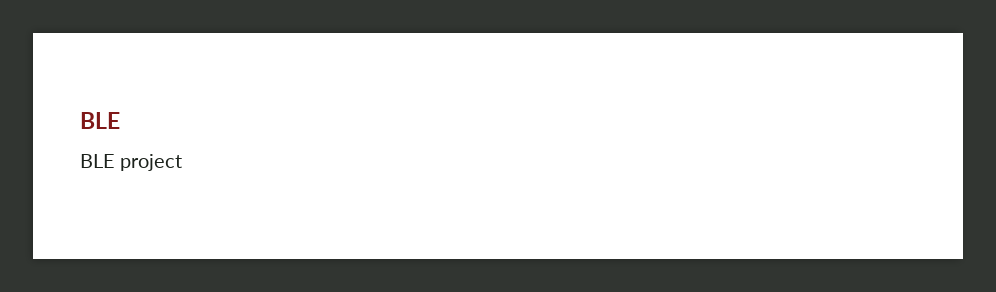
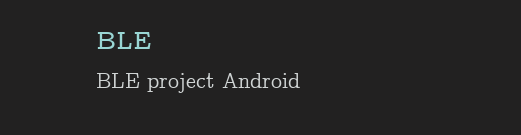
- BLE project
+ BLE project Android

